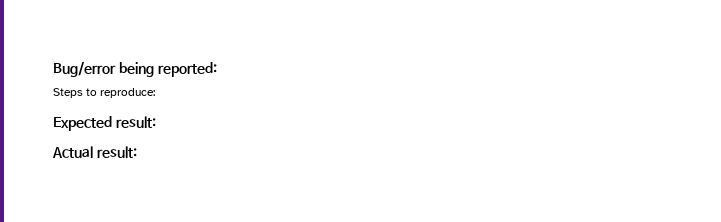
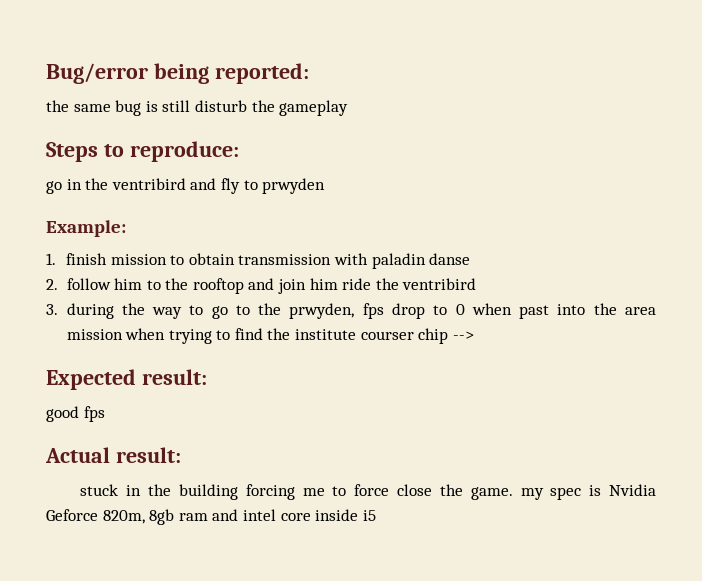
+ the same bug is still disturb the gameplay
  Steps to reproduce:
+ go in the ventribird and fly to prwyden
+ Example:
+ 1. finish mission to obtain transmission with paladin danse
+ 2. follow him to the rooftop and join him ride the ventribird
+ 3. during the way to go to the prwyden, fps drop to 0 when past into the area mission when trying to find the institute courser chip -->
+ good fps
+ stuck in the building forcing me to force close the game. my spec is Nvidia Geforce 820m, 8gb ram and intel core inside i5

